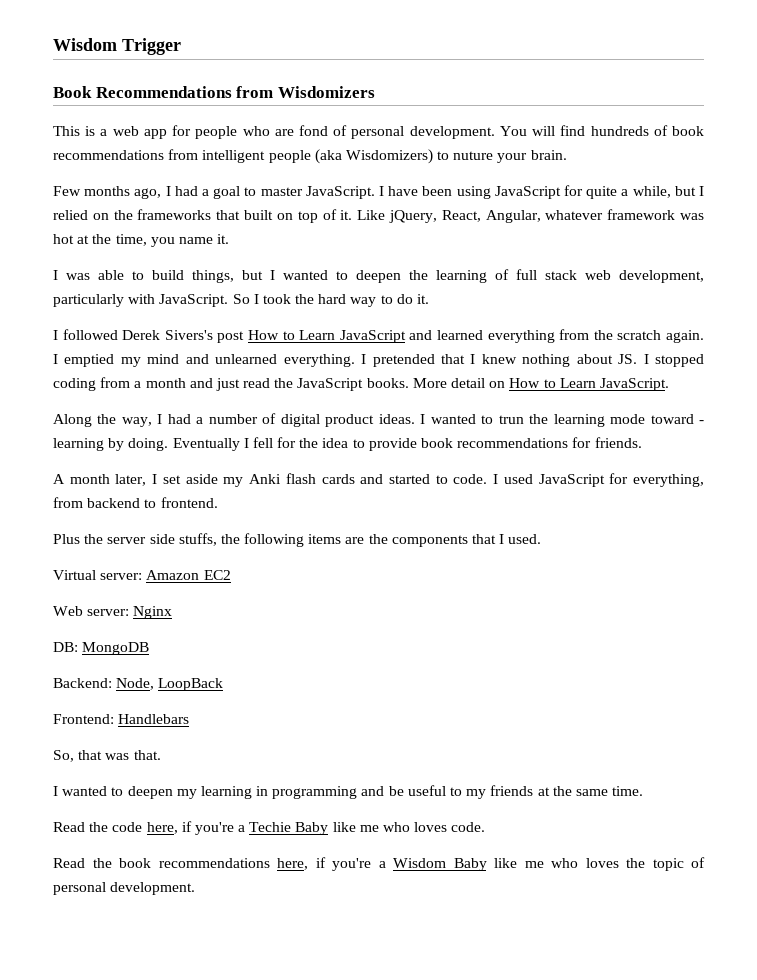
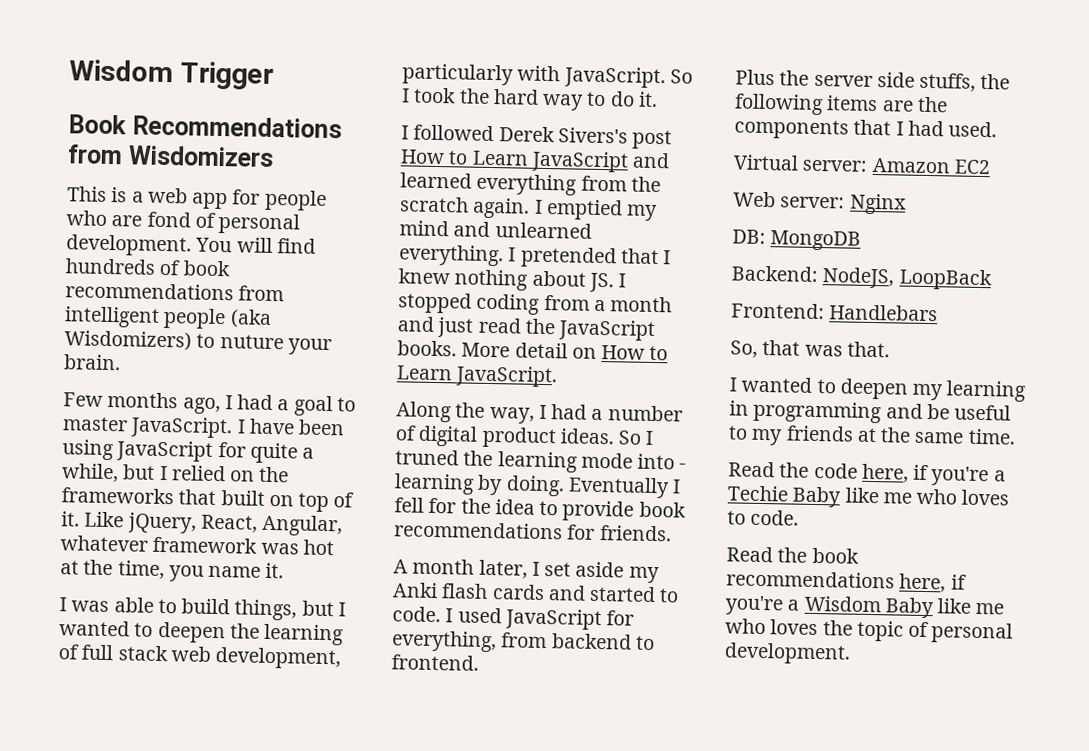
- I wanted to trun the learning mode toward - learning by doing.
+ So I truned the learning mode into - learning by doing.
- Plus the server side stuffs, the following items are the components that I used.
+ Plus the server side stuffs, the following items are the components that I had used.
- Backend: Node, LoopBack
+ Backend: NodeJS, LoopBack
- Read the code here, if you're a Techie Baby like me who loves code.
+ Read the code here, if you're a Techie Baby like me who loves to code.

